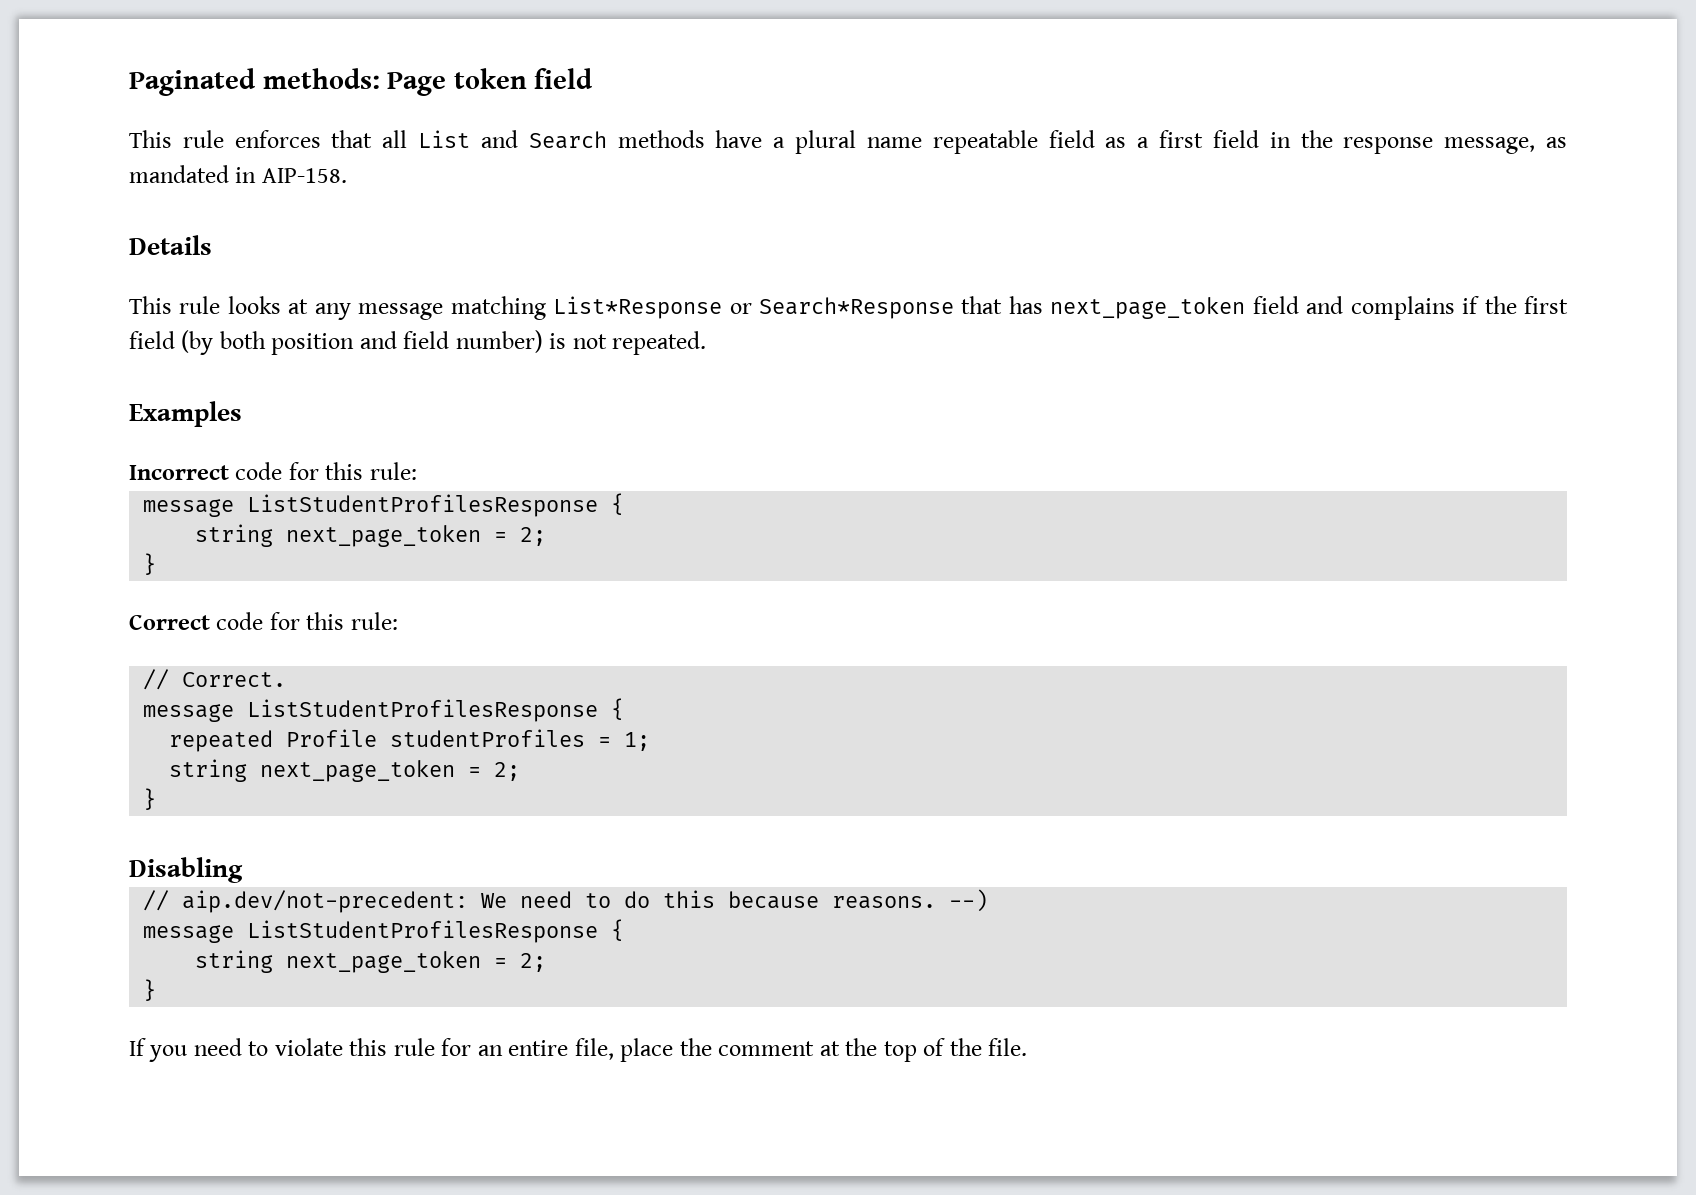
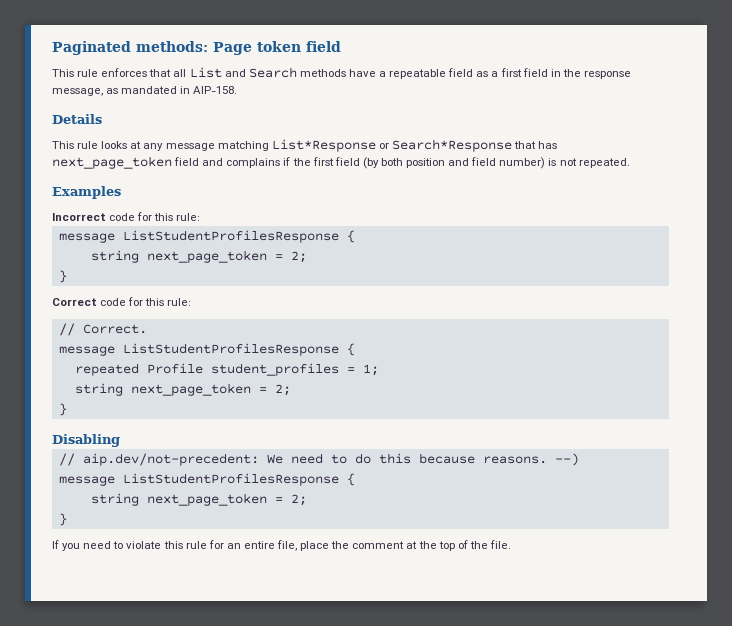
- This rule enforces that all List and Search methods have a plural name repeatable field as a first field in the response message, as mandated in AIP-158.
+ This rule enforces that all List and Search methods have a repeatable field as a first field in the response message, as mandated in AIP-158.
- repeated Profile studentProfiles = 1;
+ repeated Profile student_profiles = 1;

